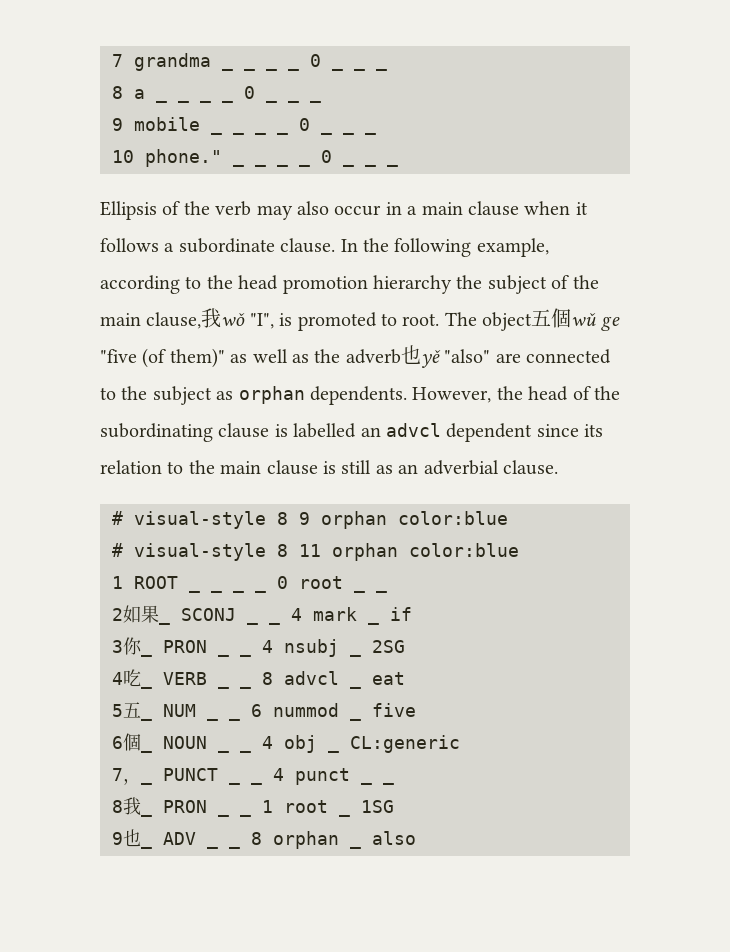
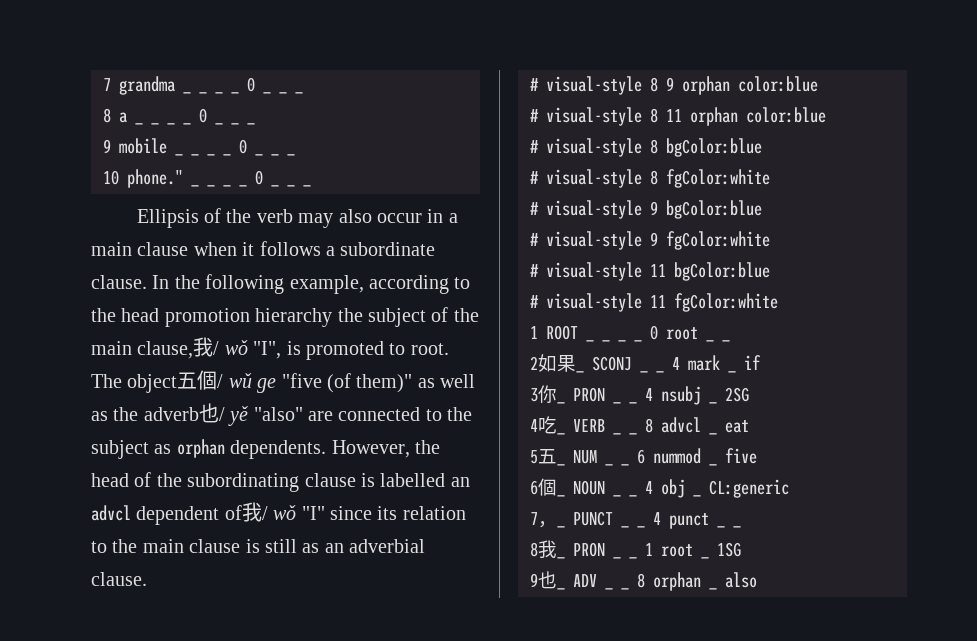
- In the following example, according to the head promotion hierarchy the subject of the main clause,我wǒ "I", is promoted to root.
+ In the following example, according to the head promotion hierarchy the subject of the main clause,我/ wǒ "I", is promoted to root.
- The object五個wǔ ge "five (of them)" as well as the adverb也yě "also" are connected to the subject as orphan dependents.
+ The object五個/ wǔ ge "five (of them)" as well as the adverb也/ yě "also" are connected to the subject as orphan dependents.
- However, the head of the subordinating clause is labelled an advcl dependent since its relation to the main clause is still as an adverbial clause.
+ However, the head of the subordinating clause is labelled an advcl dependent of我/ wǒ "I" since its relation to the main clause is still as an adverbial clause.
+ # visual-style 8 bgColor:blue
+ # visual-style 8 fgColor:white
+ # visual-style 9 bgColor:blue
+ # visual-style 9 fgColor:white
+ # visual-style 11 bgColor:blue
+ # visual-style 11 fgColor:white

